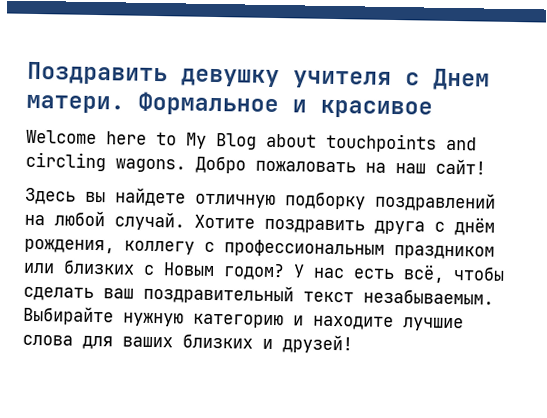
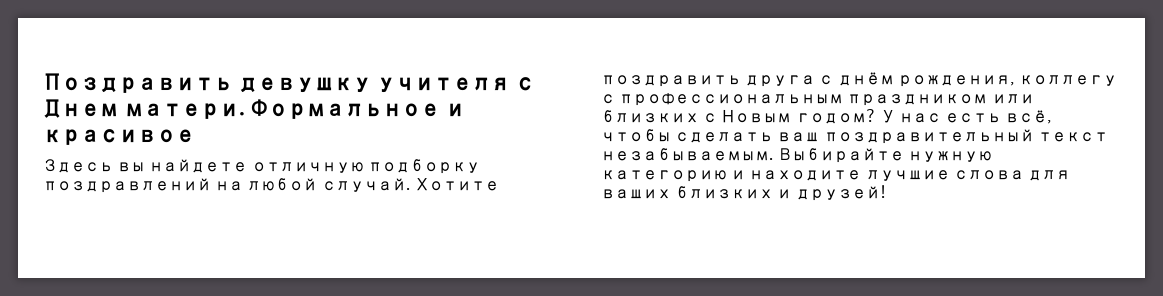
- Welcome here to My Blog about touchpoints and circling wagons. Добро пожаловать на наш сайт!

